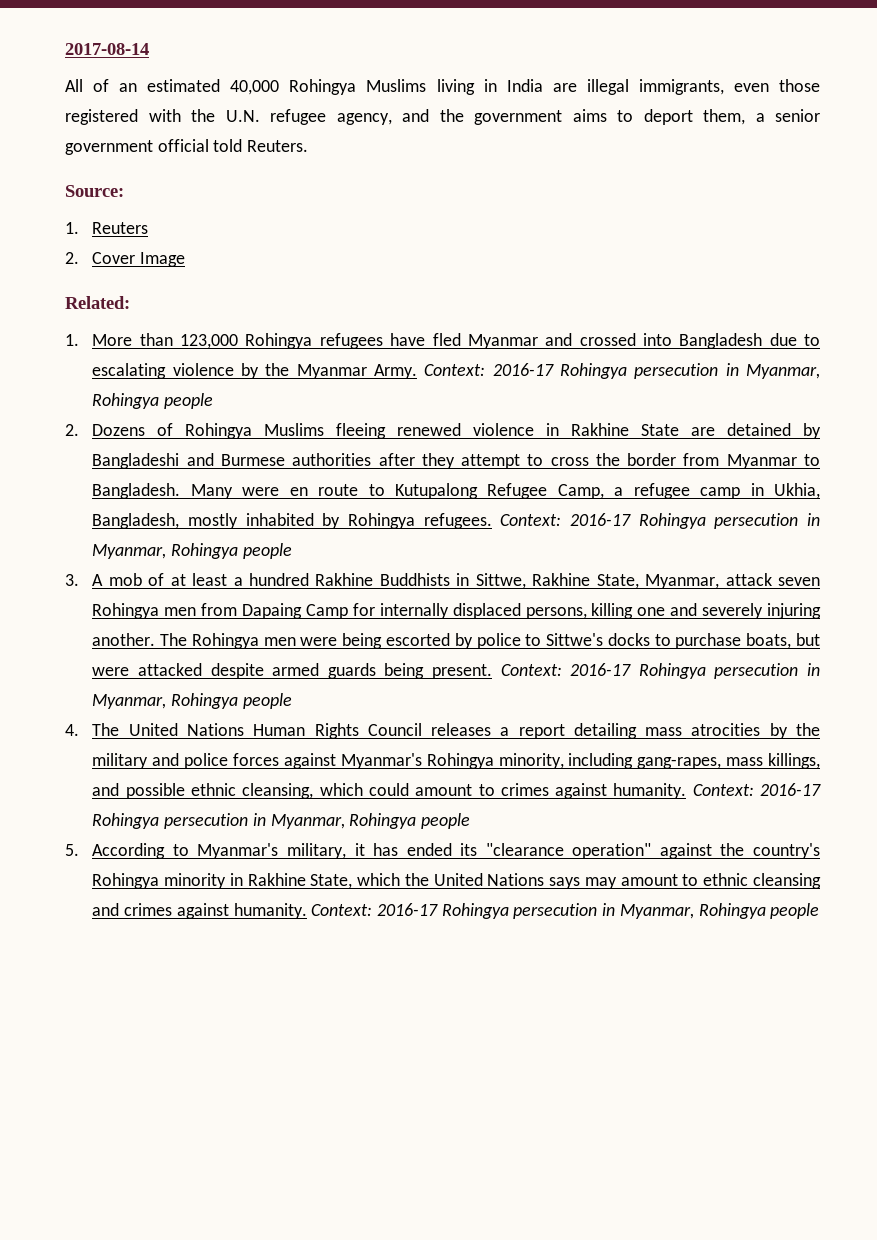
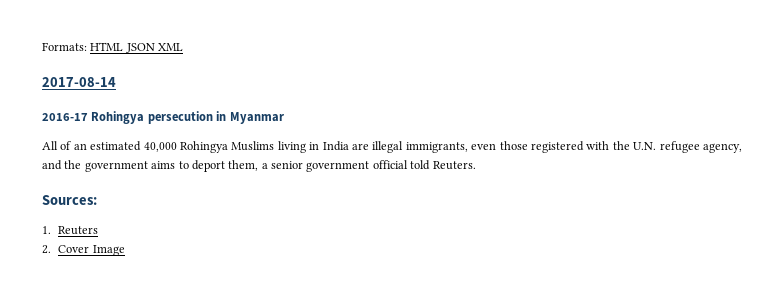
+ Formats: HTML JSON XML
  2017-08-14
+ 2016-17 Rohingya persecution in Myanmar
- Source:
+ Sources:
- Related:
- 1. More than 123,000 Rohingya refugees have fled Myanmar and crossed into Bangladesh due to escalating violence by the Myanmar Army. Context: 2016-17 Rohingya persecution in Myanmar, Rohingya people
- 2. Dozens of Rohingya Muslims fleeing renewed violence in Rakhine State are detained by Bangladeshi and Burmese authorities after they attempt to cross the border from Myanmar to Bangladesh. Many were en route to Kutupalong Refugee Camp, a refugee camp in Ukhia, Bangladesh, mostly inhabited by Rohingya refugees. Context: 2016-17 Rohingya persecution in Myanmar, Rohingya people
- 3. A mob of at least a hundred Rakhine Buddhists in Sittwe, Rakhine State, Myanmar, attack seven Rohingya men from Dapaing Camp for internally displaced persons, killing one and severely injuring another. The Rohingya men were being escorted by police to Sittwe's docks to purchase boats, but were attacked despite armed guards being present. Context: 2016-17 Rohingya persecution in Myanmar, Rohingya people
- 4. The United Nations Human Rights Council releases a report detailing mass atrocities by the military and police forces against Myanmar's Rohingya minority, including gang-rapes, mass killings, and possible ethnic cleansing, which could amount to crimes against humanity. Context: 2016-17 Rohingya persecution in Myanmar, Rohingya people
- 5. According to Myanmar's military, it has ended its "clearance operation" against the country's Rohingya minority in Rakhine State, which the United Nations says may amount to ethnic cleansing and crimes against humanity. Context: 2016-17 Rohingya persecution in Myanmar, Rohingya people

